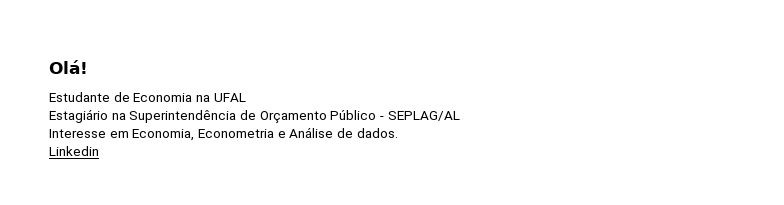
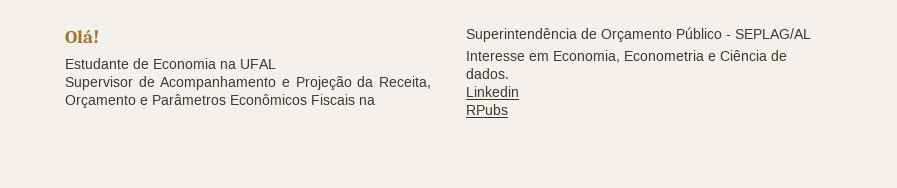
- Estagiário na Superintendência de Orçamento Público - SEPLAG/AL
+ Supervisor de Acompanhamento e Projeção da Receita, Orçamento e Parâmetros Econômicos Fiscais na Superintendência de Orçamento Público - SEPLAG/AL
- Interesse em Economia, Econometria e Análise de dados.
+ Interesse em Economia, Econometria e Ciência de dados.
+ RPubs

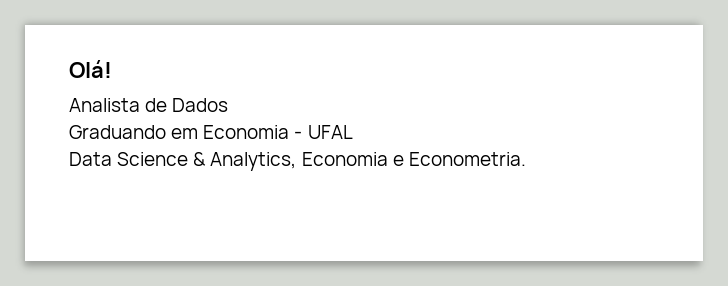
- Estudante de Economia na UFAL
- Supervisor de Acompanhamento e Projeção da Receita, Orçamento e Parâmetros Econômicos Fiscais na Superintendência de Orçamento Público - SEPLAG/AL
- Interesse em Economia, Econometria e Ciência de dados.
- Linkedin
- RPubs
+ Analista de Dados
+ Graduando em Economia - UFAL
+ Data Science & Analytics, Economia e Econometria.

